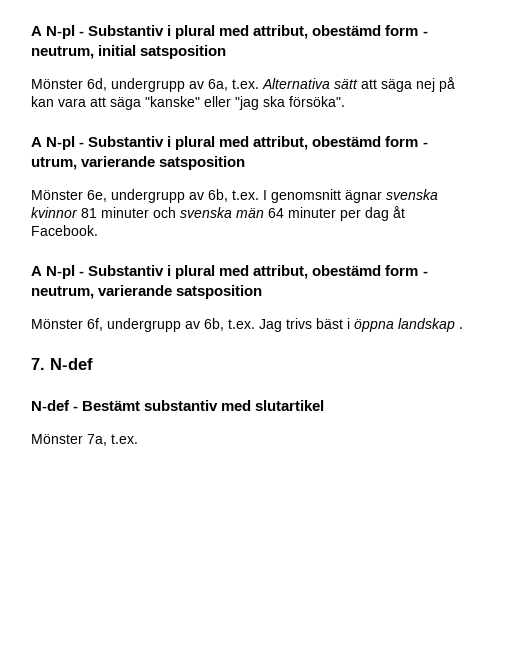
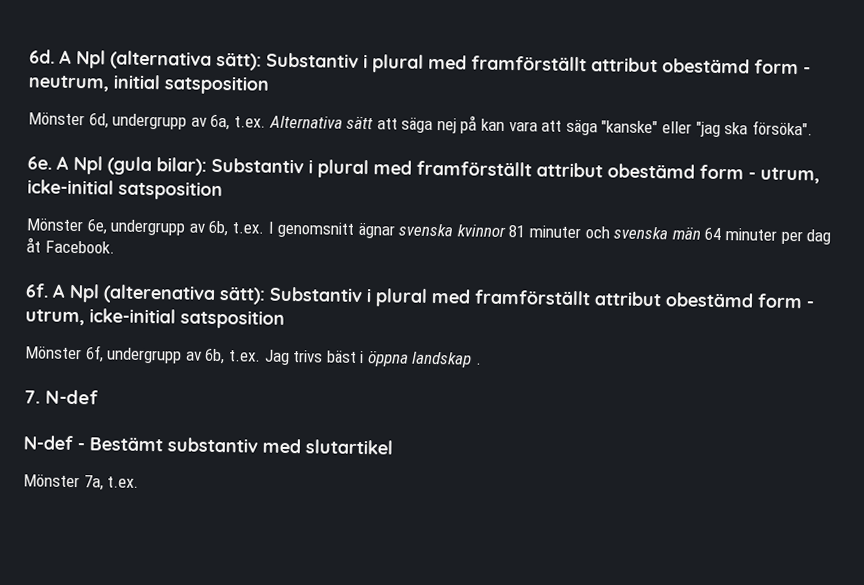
- A N-pl - Substantiv i plural med attribut, obestämd form - neutrum, initial satsposition
+ 6d. A Npl (alternativa sätt): Substantiv i plural med framförställt attribut obestämd form - neutrum, initial satsposition
- A N-pl - Substantiv i plural med attribut, obestämd form - utrum, varierande satsposition
+ 6e. A Npl (gula bilar): Substantiv i plural med framförställt attribut obestämd form - utrum, icke-initial satsposition
- A N-pl - Substantiv i plural med attribut, obestämd form - neutrum, varierande satsposition
+ 6f. A Npl (alterenativa sätt): Substantiv i plural med framförställt attribut obestämd form - utrum, icke-initial satsposition

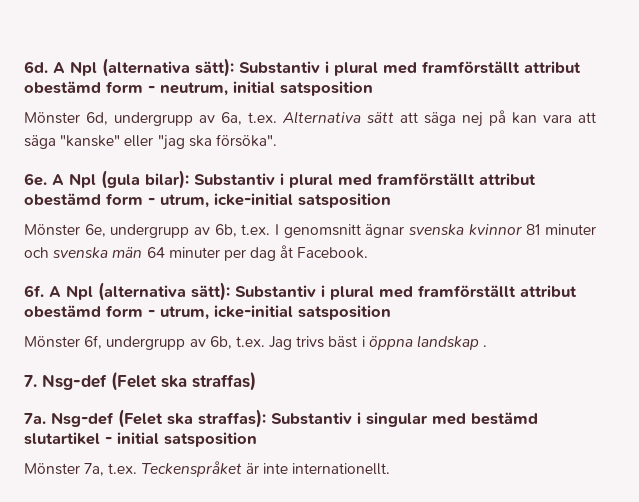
- A Npl (alterenativa sätt): Substantiv i plural med framförställt attribut obestämd form - utrum, icke-initial satsposition
+ A Npl (alternativa sätt): Substantiv i plural med framförställt attribut obestämd form - utrum, icke-initial satsposition
- 7. N-def
- N-def - Bestämt substantiv med slutartikel
+ 7. Nsg-def (Felet ska straffas)
+ 7a. Nsg-def (Felet ska straffas): Substantiv i singular med bestämd slutartikel - initial satsposition
- Mönster 7a, t.ex.
+ Mönster 7a, t.ex. Teckenspråket är inte internationellt.

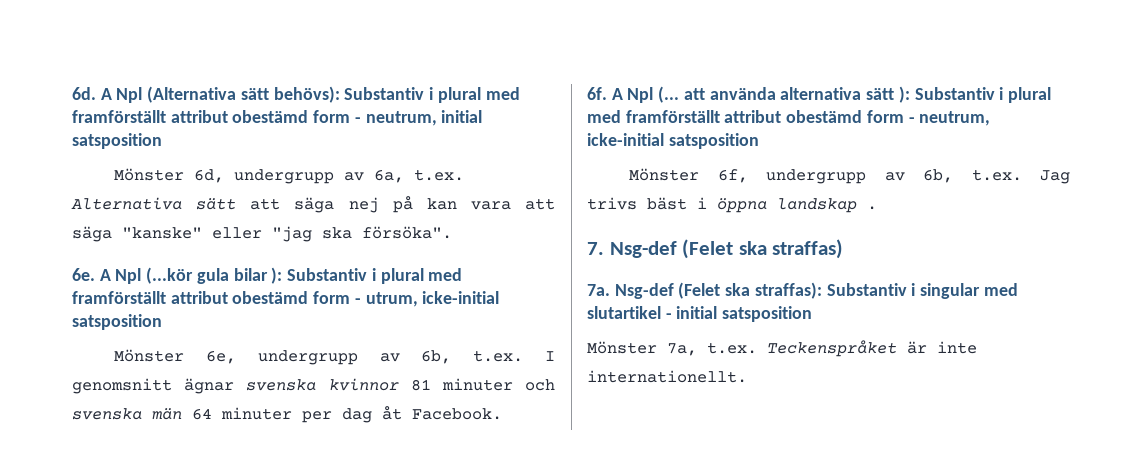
- A Npl (alternativa sätt): Substantiv i plural med framförställt attribut obestämd form - neutrum, initial satsposition
+ A Npl (Alternativa sätt behövs): Substantiv i plural med framförställt attribut obestämd form - neutrum, initial satsposition
- A Npl (gula bilar): Substantiv i plural med framförställt attribut obestämd form - utrum, icke-initial satsposition
+ A Npl (...kör gula bilar ): Substantiv i plural med framförställt attribut obestämd form - utrum, icke-initial satsposition
- A Npl (alternativa sätt): Substantiv i plural med framförställt attribut obestämd form - utrum, icke-initial satsposition
+ A Npl (... att använda alternativa sätt ): Substantiv i plural med framförställt attribut obestämd form - neutrum, icke-initial satsposition
- Nsg-def (Felet ska straffas): Substantiv i singular med bestämd slutartikel - initial satsposition
+ Nsg-def (Felet ska straffas): Substantiv i singular med slutartikel - initial satsposition

